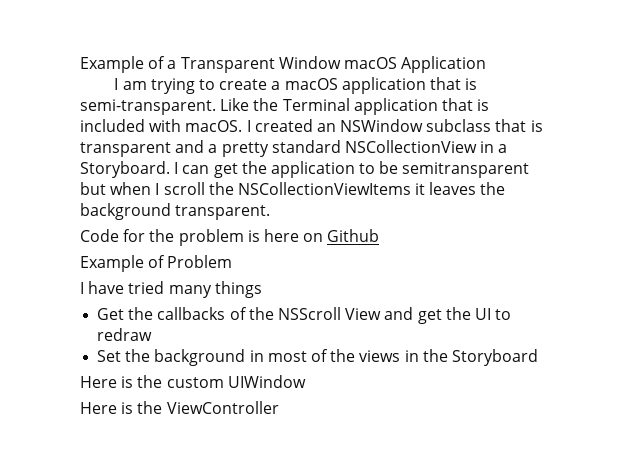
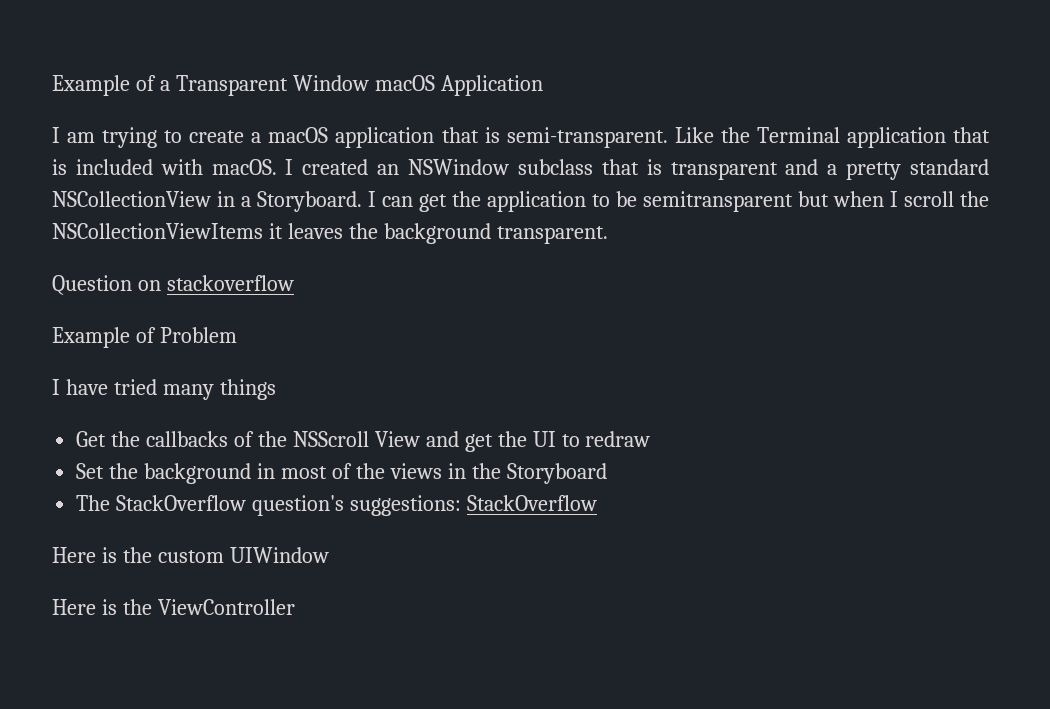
- Code for the problem is here on Github
+ Question on stackoverflow
+ The StackOverflow question's suggestions: StackOverflow

